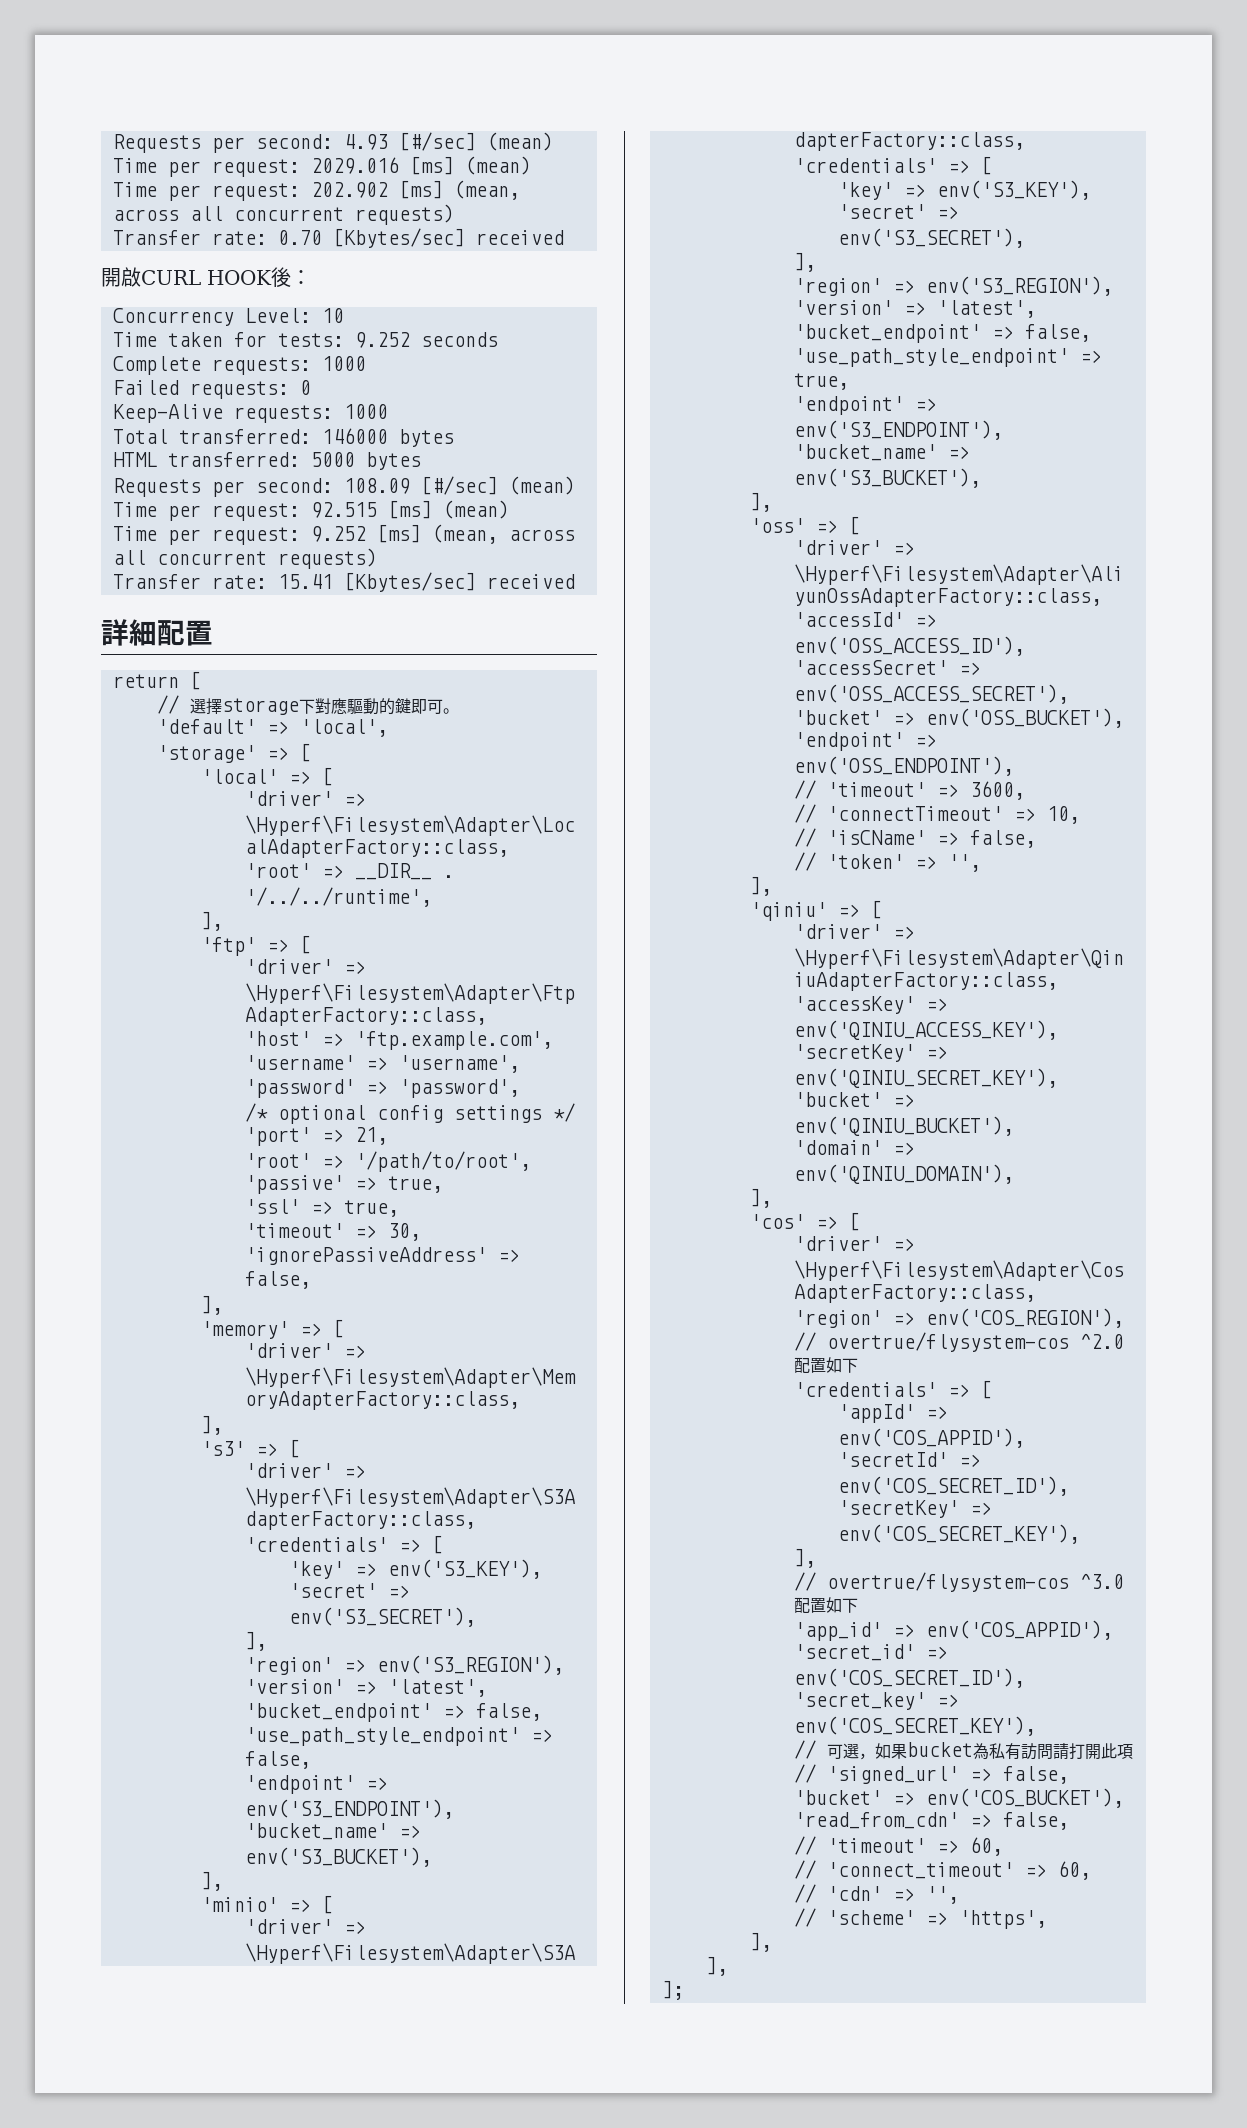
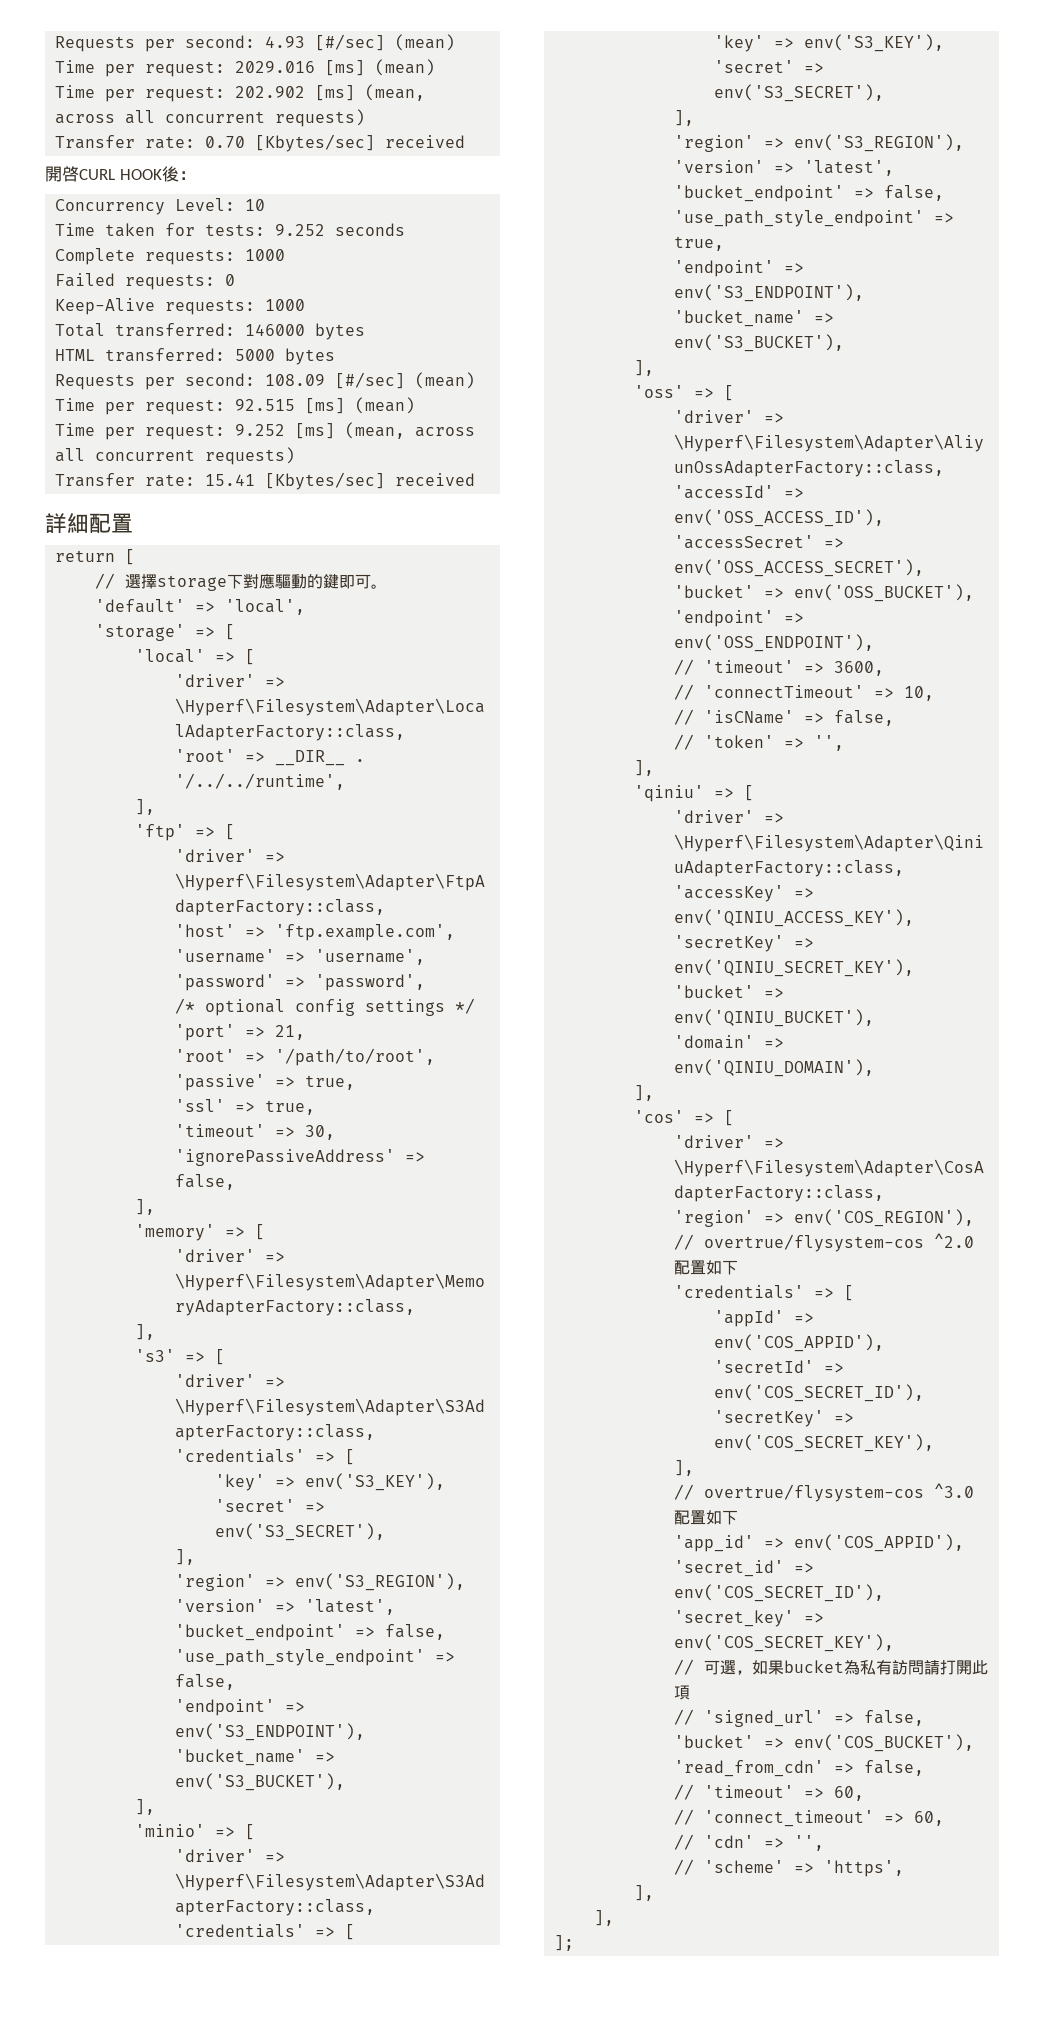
- 開啟CURL HOOK後：
+ 開啓CURL HOOK後：

